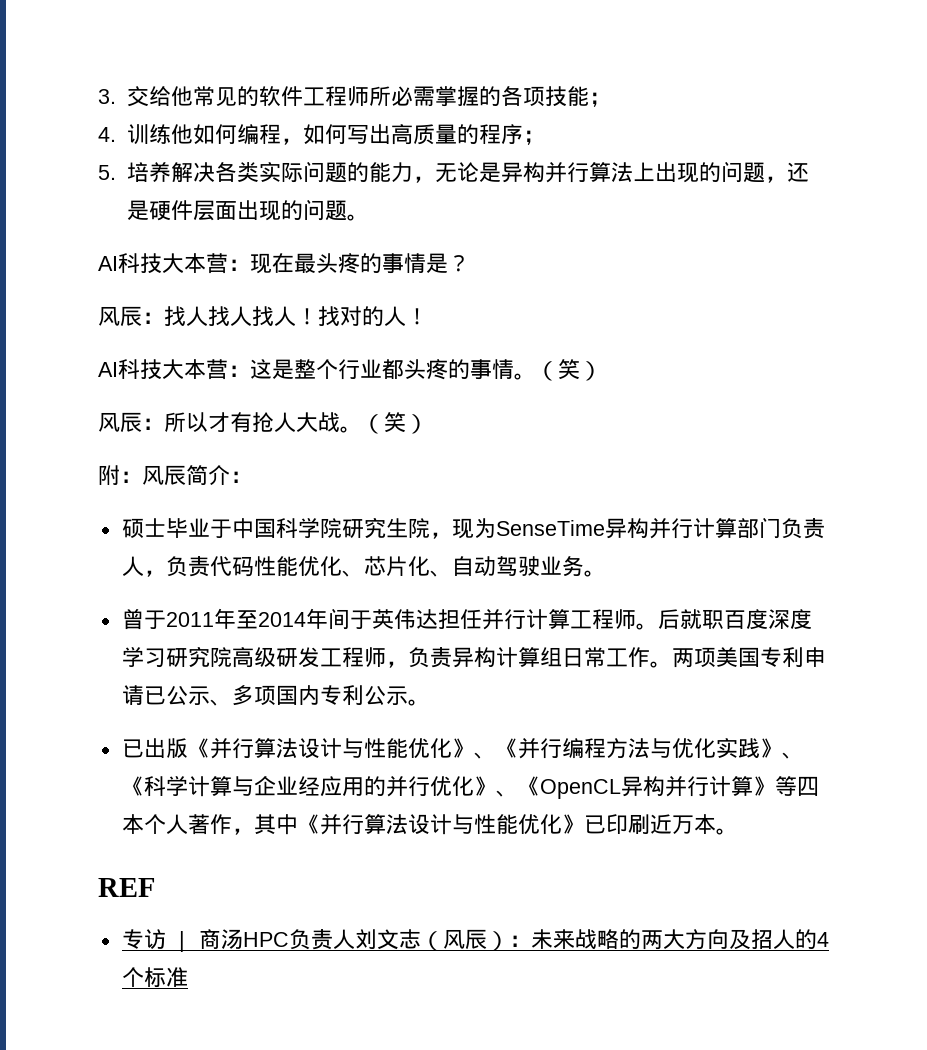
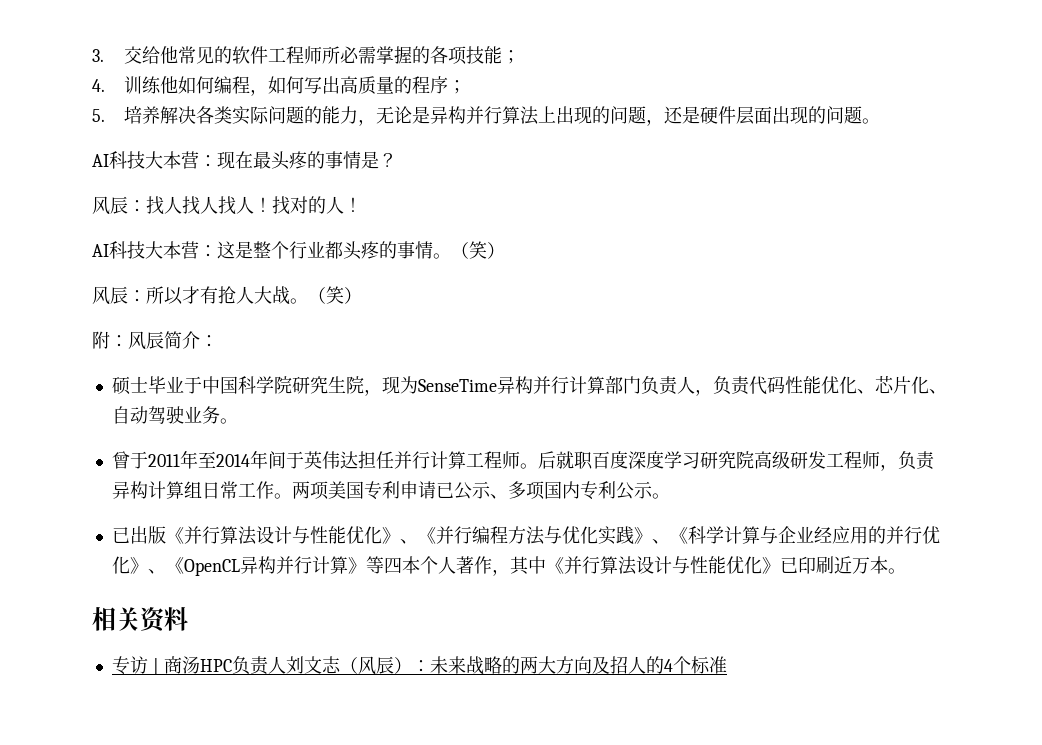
- REF
+ 相关资料

